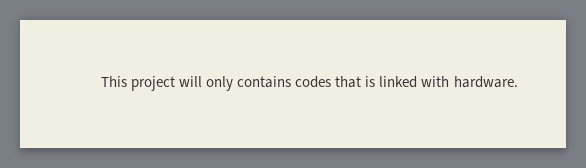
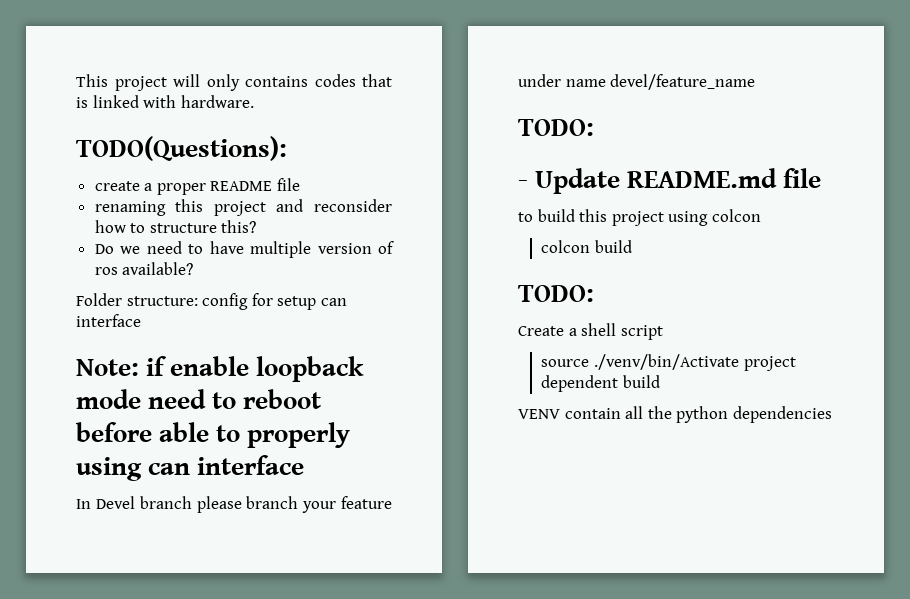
+ TODO(Questions):
+ create a proper README file
+ renaming this project and reconsider how to structure this?
+ Do we need to have multiple version of ros available?
+ Folder structure: config for setup can interface
+ Note: if enable loopback mode need to reboot before able to properly using can interface
+ In Devel branch please branch your feature under name devel/feature_name
+ TODO:
+ - Update README.md file
+ to build this project using colcon
+ colcon build
+ TODO:
+ Create a shell script
+ source ./venv/bin/Activate project dependent build
+ VENV contain all the python dependencies

